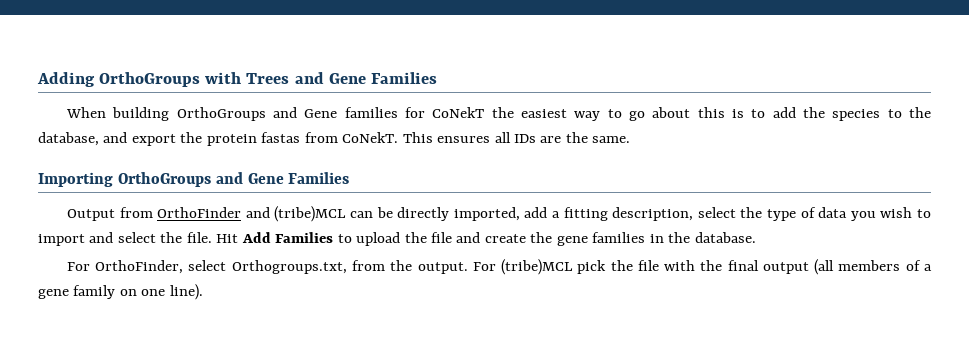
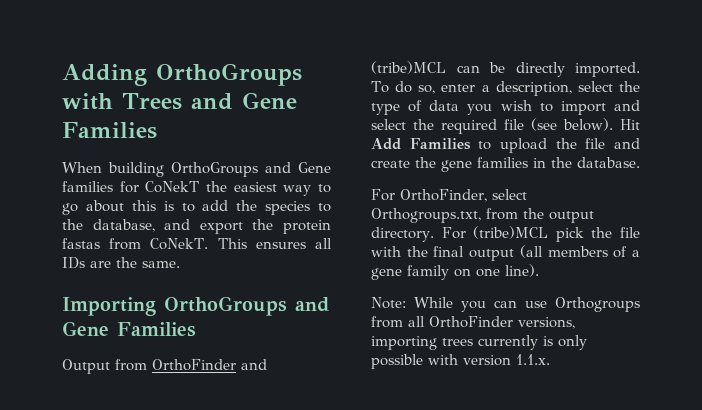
- Output from OrthoFinder and (tribe)MCL can be directly imported, add a fitting description, select the type of data you wish to import and select the file.
+ Output from OrthoFinder and (tribe)MCL can be directly imported. To do so, enter a description, select the type of data you wish to import and select the required file (see below).
- For OrthoFinder, select Orthogroups.txt, from the output.
+ For OrthoFinder, select Orthogroups.txt, from the output directory.
+ Note: While you can use Orthogroups from all OrthoFinder versions, importing trees currently is only possible with version 1.1.x.

